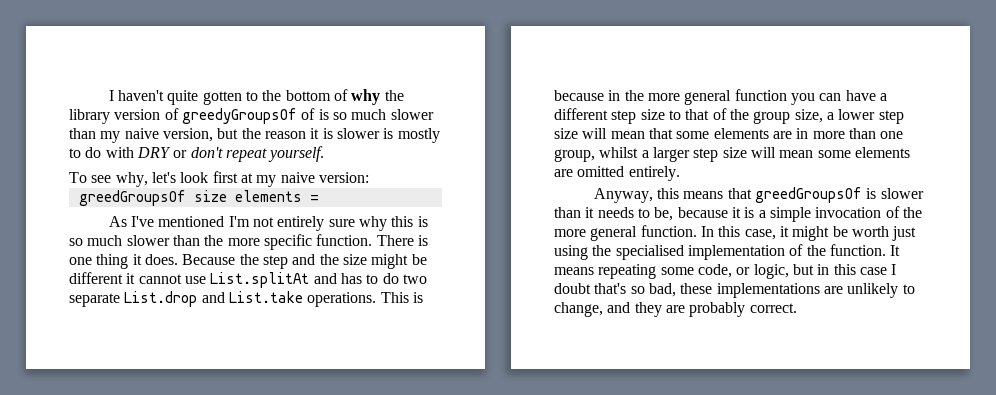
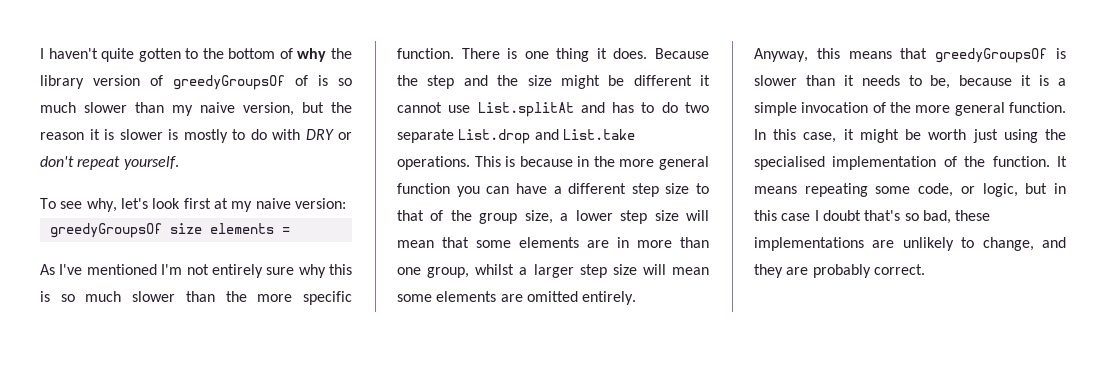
- greedGroupsOf size elements =
+ greedyGroupsOf size elements =
- Anyway, this means that greedGroupsOf is slower than it needs to be, because it is a simple invocation of the more general function.
+ Anyway, this means that greedyGroupsOf is slower than it needs to be, because it is a simple invocation of the more general function.

